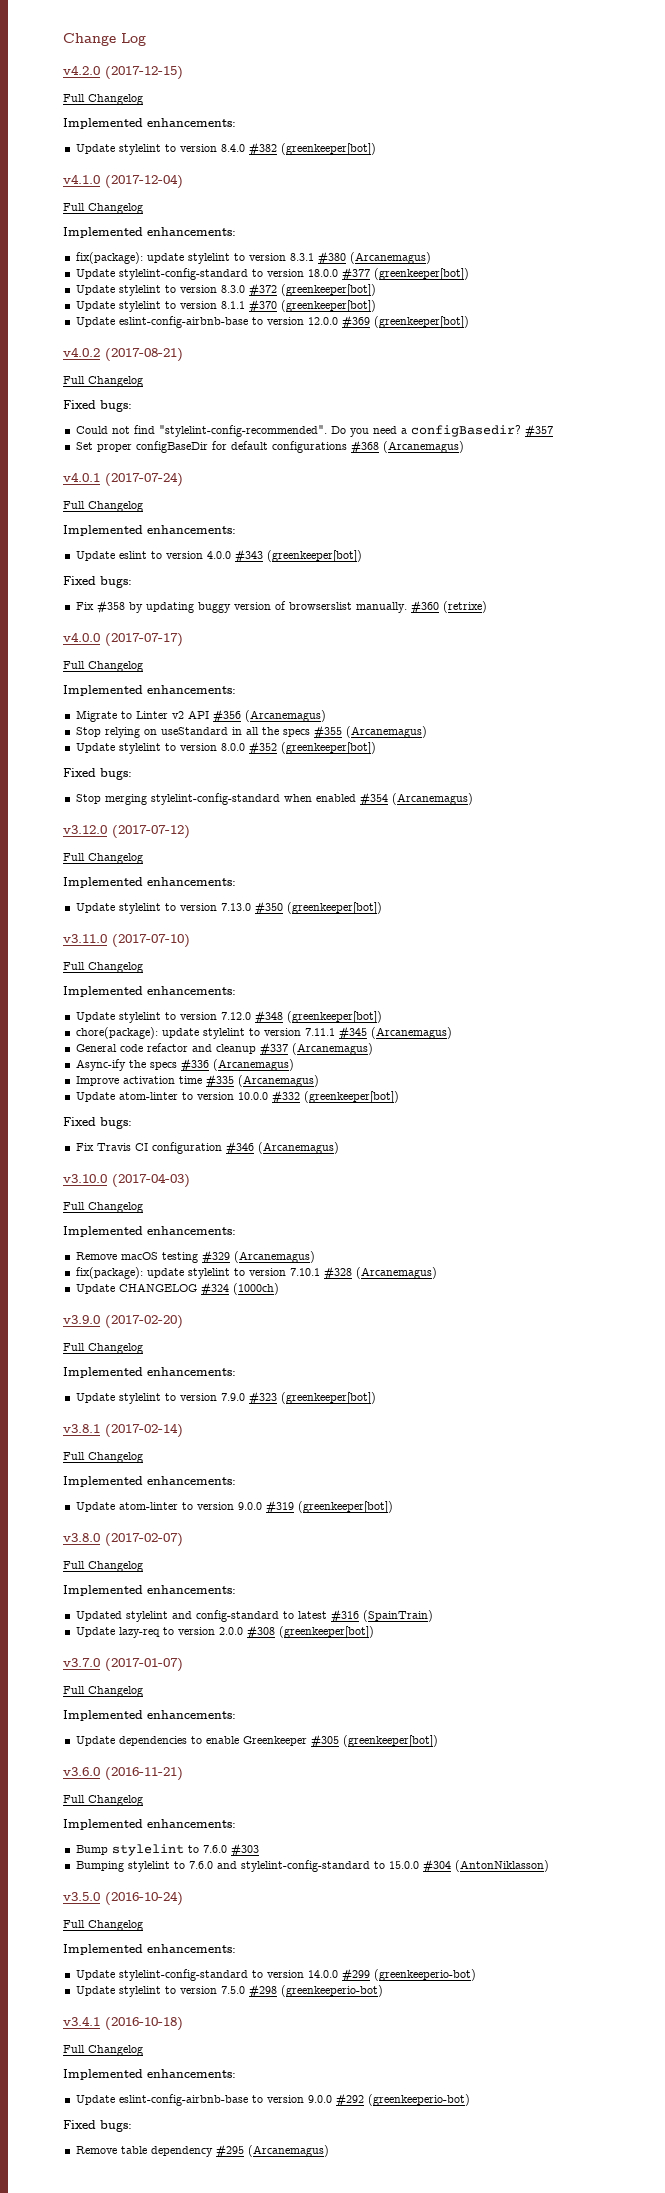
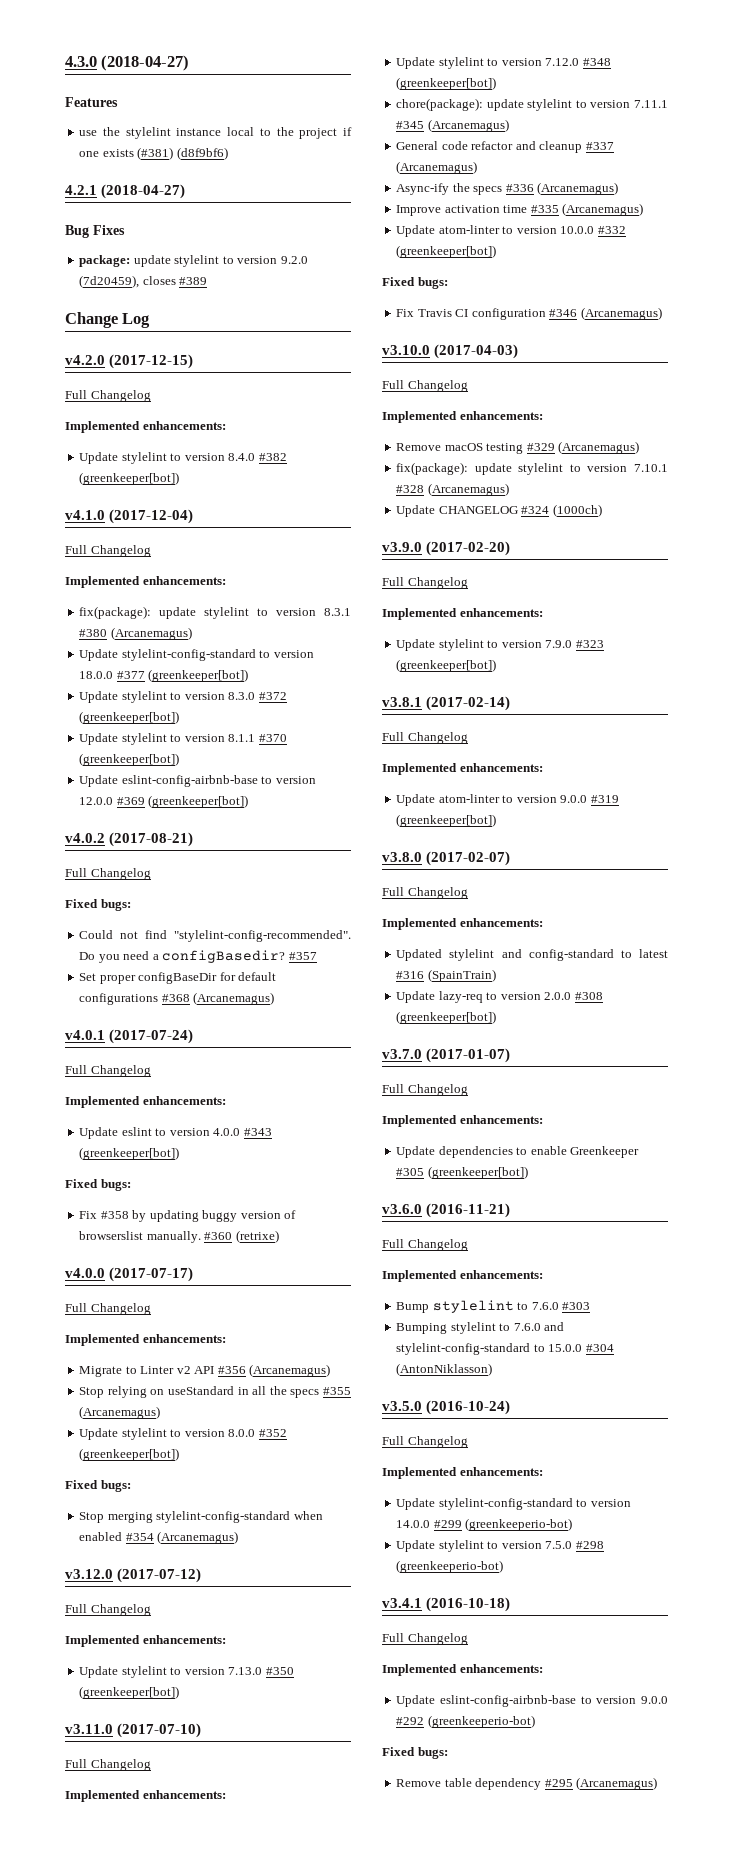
+ 4.3.0 (2018-04-27)
+ Features
+ use the stylelint instance local to the project if one exists (#381) (d8f9bf6)
+ 4.2.1 (2018-04-27)
+ Bug Fixes
+ package: update stylelint to version 9.2.0 (7d20459), closes #389

